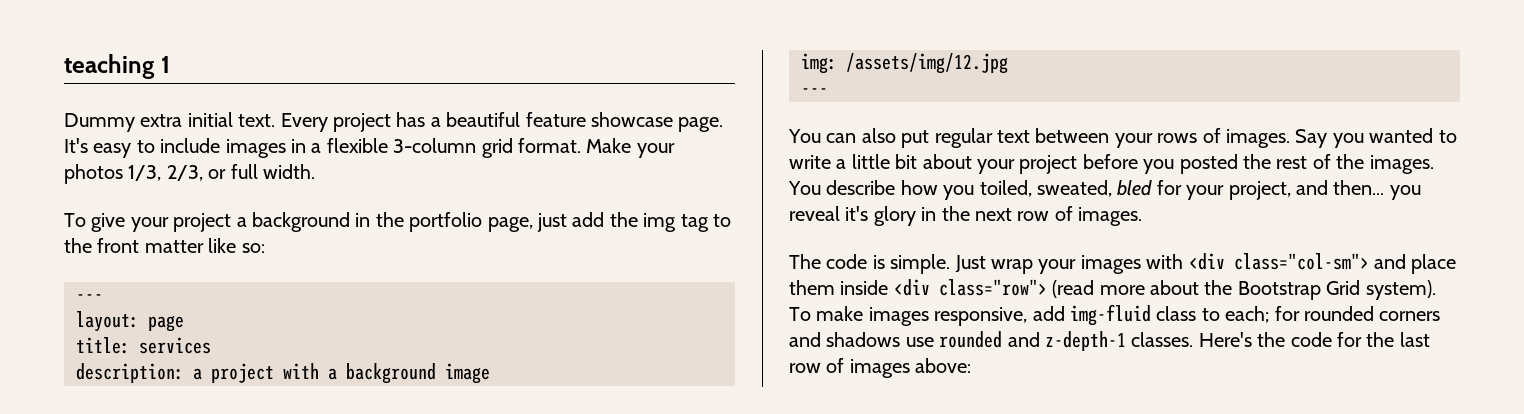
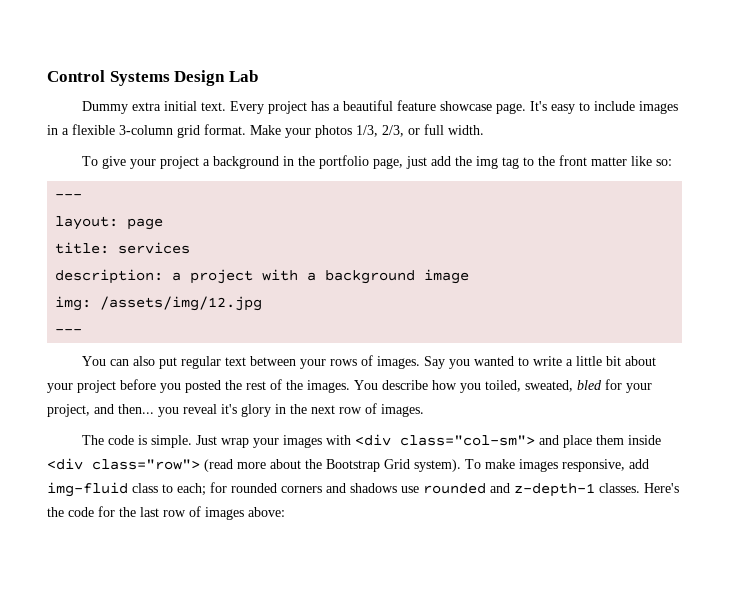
- teaching 1
+ Control Systems Design Lab

